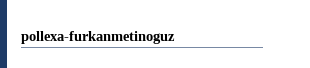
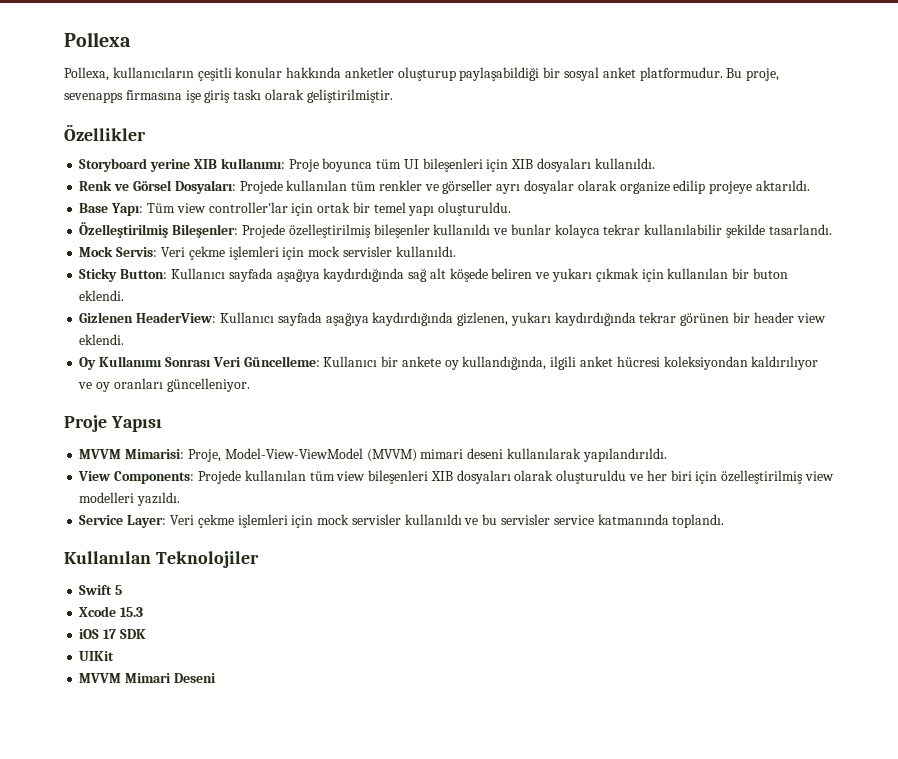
- pollexa-furkanmetinoguz
+ Pollexa
+ Pollexa, kullanıcıların çeşitli konular hakkında anketler oluşturup paylaşabildiği bir sosyal anket platformudur. Bu proje, sevenapps firmasına işe giriş taskı olarak geliştirilmiştir.
+ Özellikler
+ Storyboard yerine XIB kullanımı: Proje boyunca tüm UI bileşenleri için XIB dosyaları kullanıldı.
+ Renk ve Görsel Dosyaları: Projede kullanılan tüm renkler ve görseller ayrı dosyalar olarak organize edilip projeye aktarıldı.
+ Base Yapı: Tüm view controller'lar için ortak bir temel yapı oluşturuldu.
+ Özelleştirilmiş Bileşenler: Projede özelleştirilmiş bileşenler kullanıldı ve bunlar kolayca tekrar kullanılabilir şekilde tasarlandı.
+ Mock Servis: Veri çekme işlemleri için mock servisler kullanıldı.
+ Sticky Button: Kullanıcı sayfada aşağıya kaydırdığında sağ alt köşede beliren ve yukarı çıkmak için kullanılan bir buton eklendi.
+ Gizlenen HeaderView: Kullanıcı sayfada aşağıya kaydırdığında gizlenen, yukarı kaydırdığında tekrar görünen bir header view eklendi.
+ Oy Kullanımı Sonrası Veri Güncelleme: Kullanıcı bir ankete oy kullandığında, ilgili anket hücresi koleksiyondan kaldırılıyor ve oy oranları güncelleniyor.
+ Proje Yapısı
+ MVVM Mimarisi: Proje, Model-View-ViewModel (MVVM) mimari deseni kullanılarak yapılandırıldı.
+ View Components: Projede kullanılan tüm view bileşenleri XIB dosyaları olarak oluşturuldu ve her biri için özelleştirilmiş view modelleri yazıldı.
+ Service Layer: Veri çekme işlemleri için mock servisler kullanıldı ve bu servisler service katmanında toplandı.
+ Kullanılan Teknolojiler
+ Swift 5
+ Xcode 15.3
+ iOS 17 SDK
+ UIKit
+ MVVM Mimari Deseni

